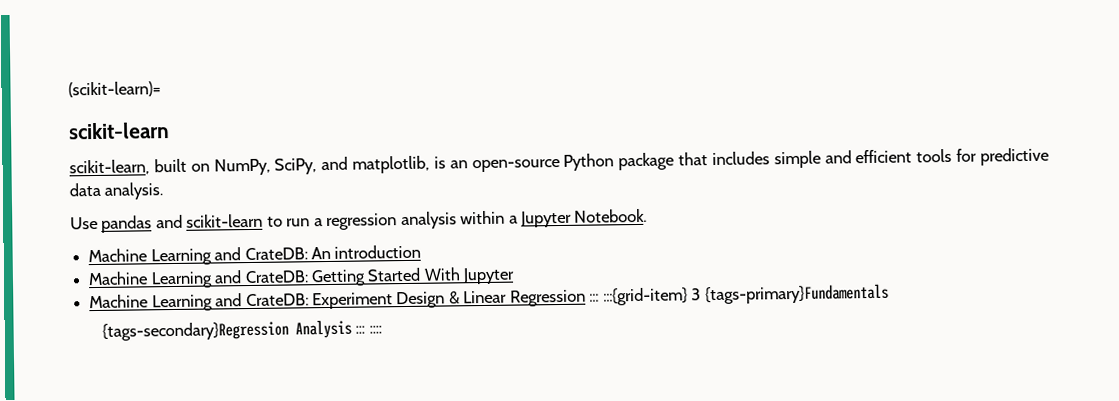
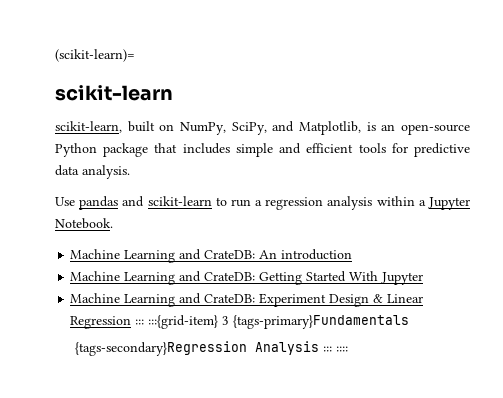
- scikit-learn, built on NumPy, SciPy, and matplotlib, is an open-source Python package that includes simple and efficient tools for predictive data analysis.
+ scikit-learn, built on NumPy, SciPy, and Matplotlib, is an open-source Python package that includes simple and efficient tools for predictive data analysis.

